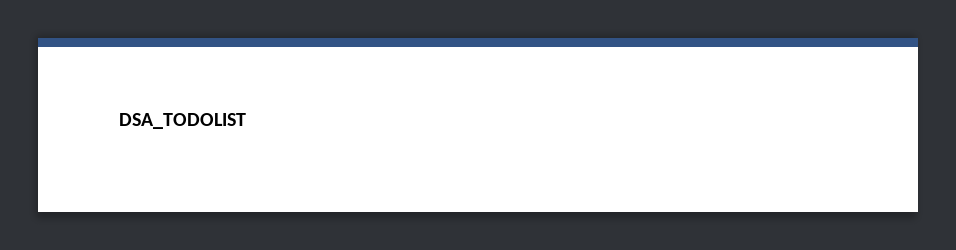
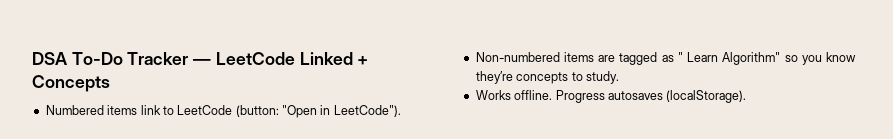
- DSA_TODOLIST
+ DSA To-Do Tracker — LeetCode Linked + Concepts
+ Numbered items link to LeetCode (button: "Open in LeetCode").
+ Non-numbered items are tagged as " Learn Algorithm" so you know they’re concepts to study.
+ Works offline. Progress autosaves (localStorage).

